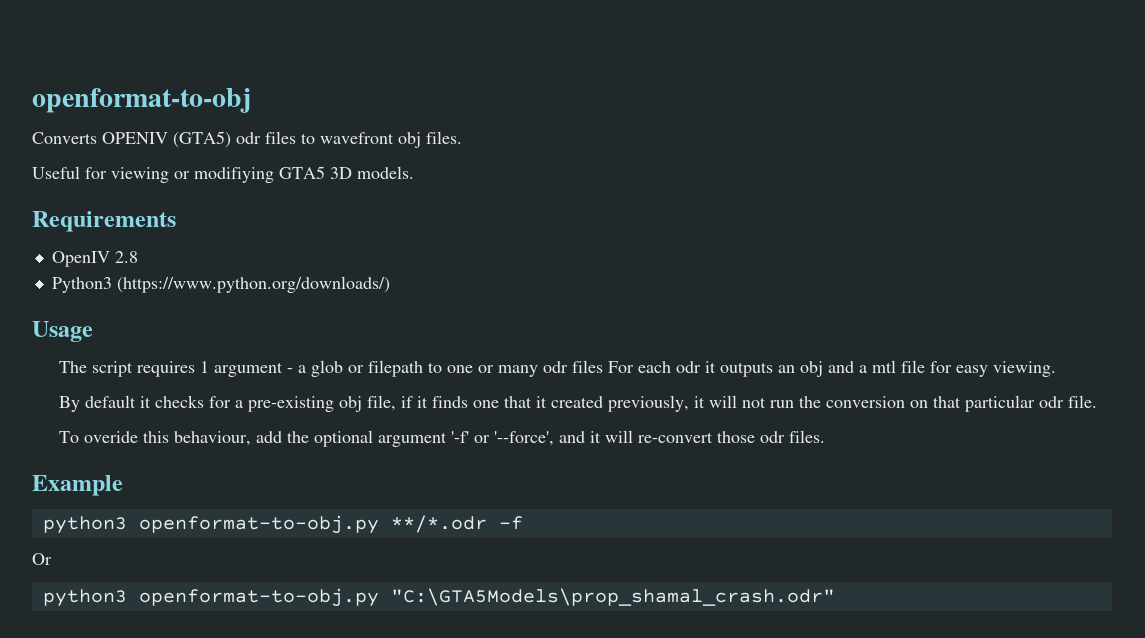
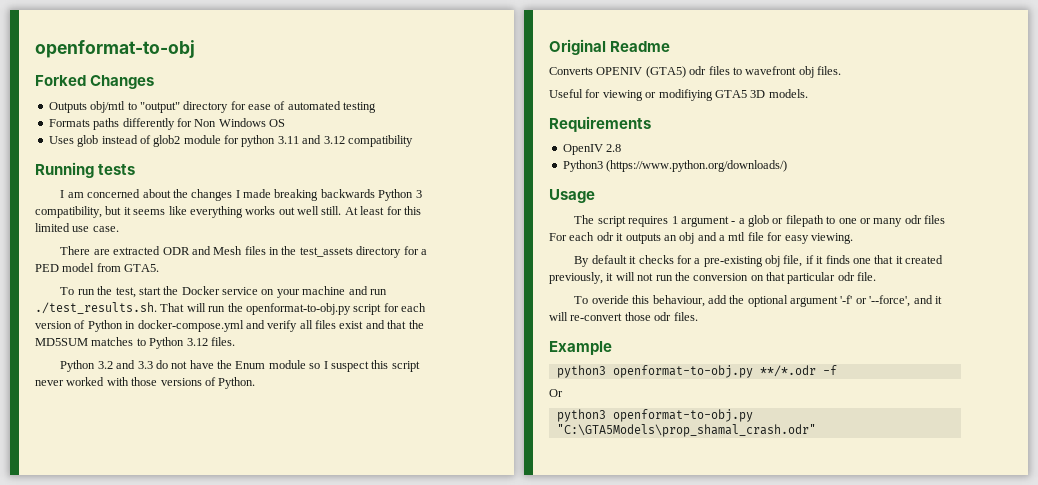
+ Forked Changes
+ Outputs obj/mtl to "output" directory for ease of automated testing
+ Formats paths differently for Non Windows OS
+ Uses glob instead of glob2 module for python 3.11 and 3.12 compatibility
+ Running tests
+ I am concerned about the changes I made breaking backwards Python 3 compatibility, but it seems like everything works out well still. At least for this limited use case.
+ There are extracted ODR and Mesh files in the test_assets directory for a PED model from GTA5.
+ To run the test, start the Docker service on your machine and run ./test_results.sh. That will run the openformat-to-obj.py script for each version of Python in docker-compose.yml and verify all files exist and that the MD5SUM matches to Python 3.12 files.
+ Python 3.2 and 3.3 do not have the Enum module so I suspect this script never worked with those versions of Python.
+ Original Readme

